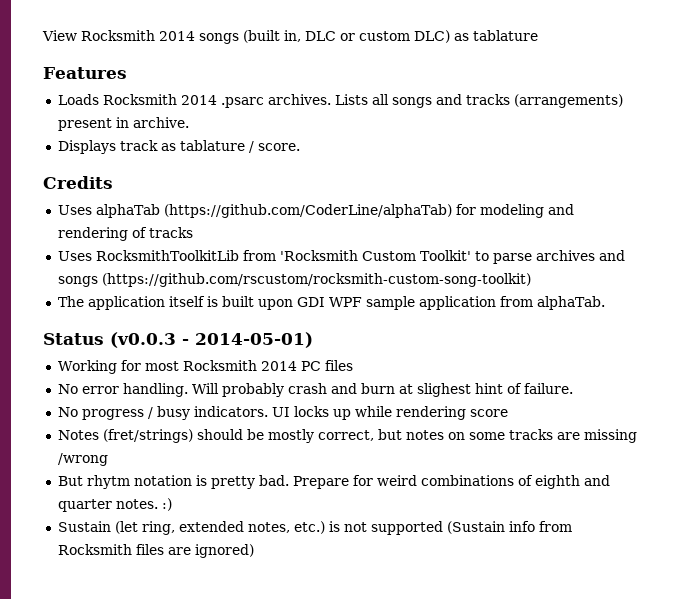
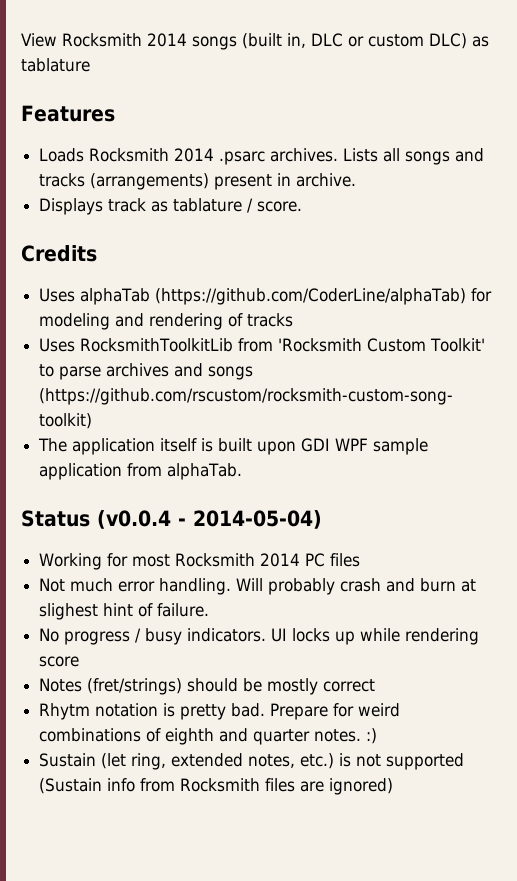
- Status (v0.0.3 - 2014-05-01)
+ Status (v0.0.4 - 2014-05-04)
- No error handling.
+ Not much error handling.
- Notes (fret/strings) should be mostly correct, but notes on some tracks are missing /wrong
- But rhytm notation is pretty bad.
+ Notes (fret/strings) should be mostly correct
+ Rhytm notation is pretty bad.

